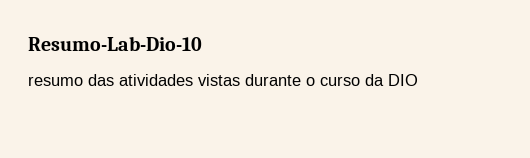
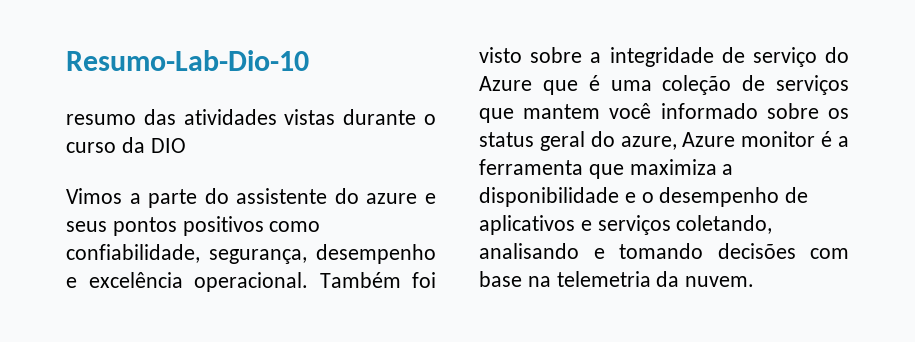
+ Vimos a parte do assistente do azure e seus pontos positivos como confiabilidade, segurança, desempenho e excelência operacional. Também foi visto sobre a integridade de serviço do Azure que é uma coleção de serviços que mantem você informado sobre os status geral do azure, Azure monitor é a ferramenta que maximiza a disponibilidade e o desempenho de aplicativos e serviços coletando, analisando e tomando decisões com base na telemetria da nuvem.

